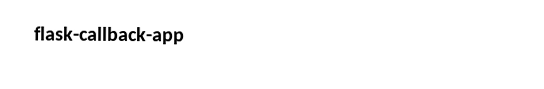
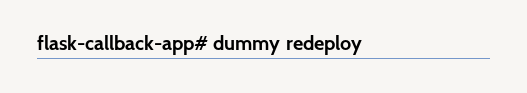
- flask-callback-app
+ flask-callback-app# dummy redeploy

